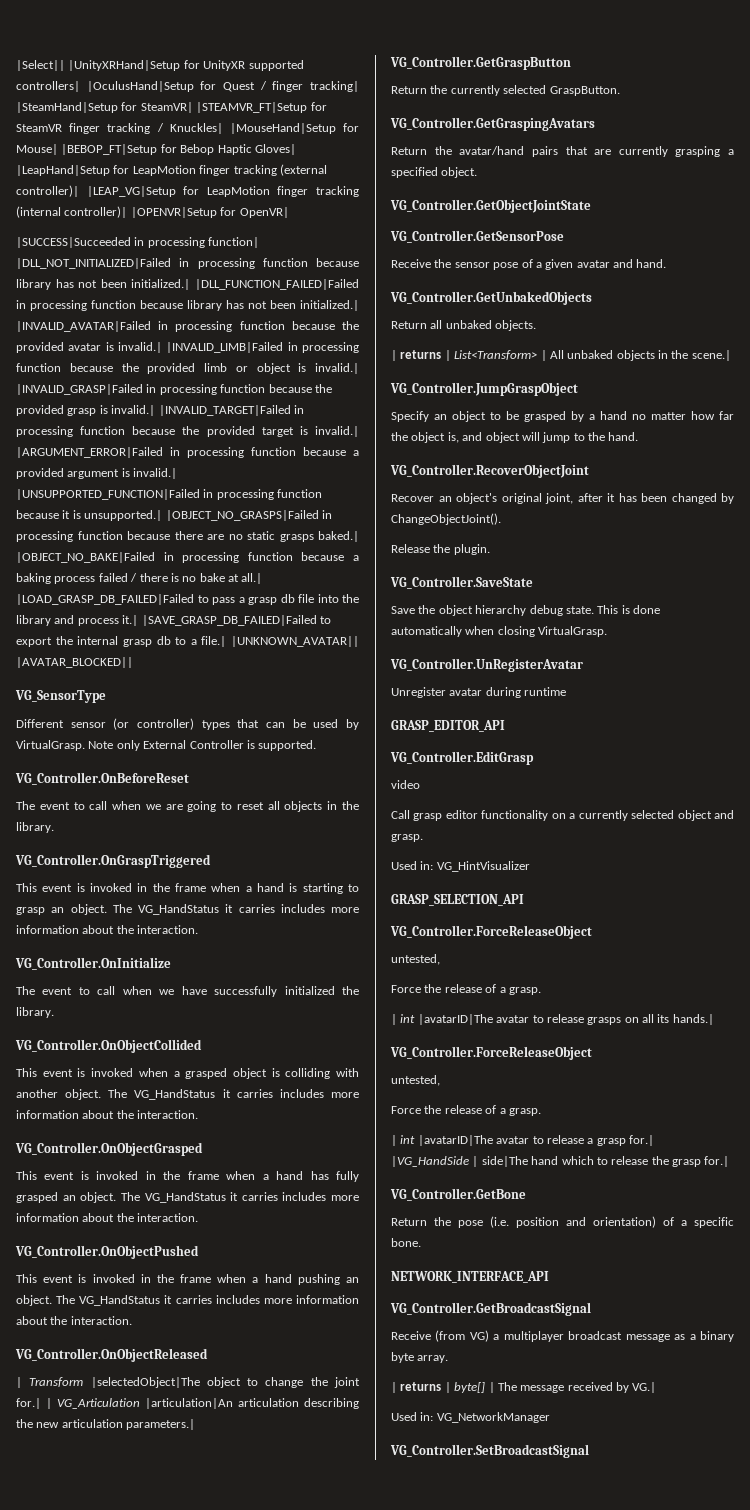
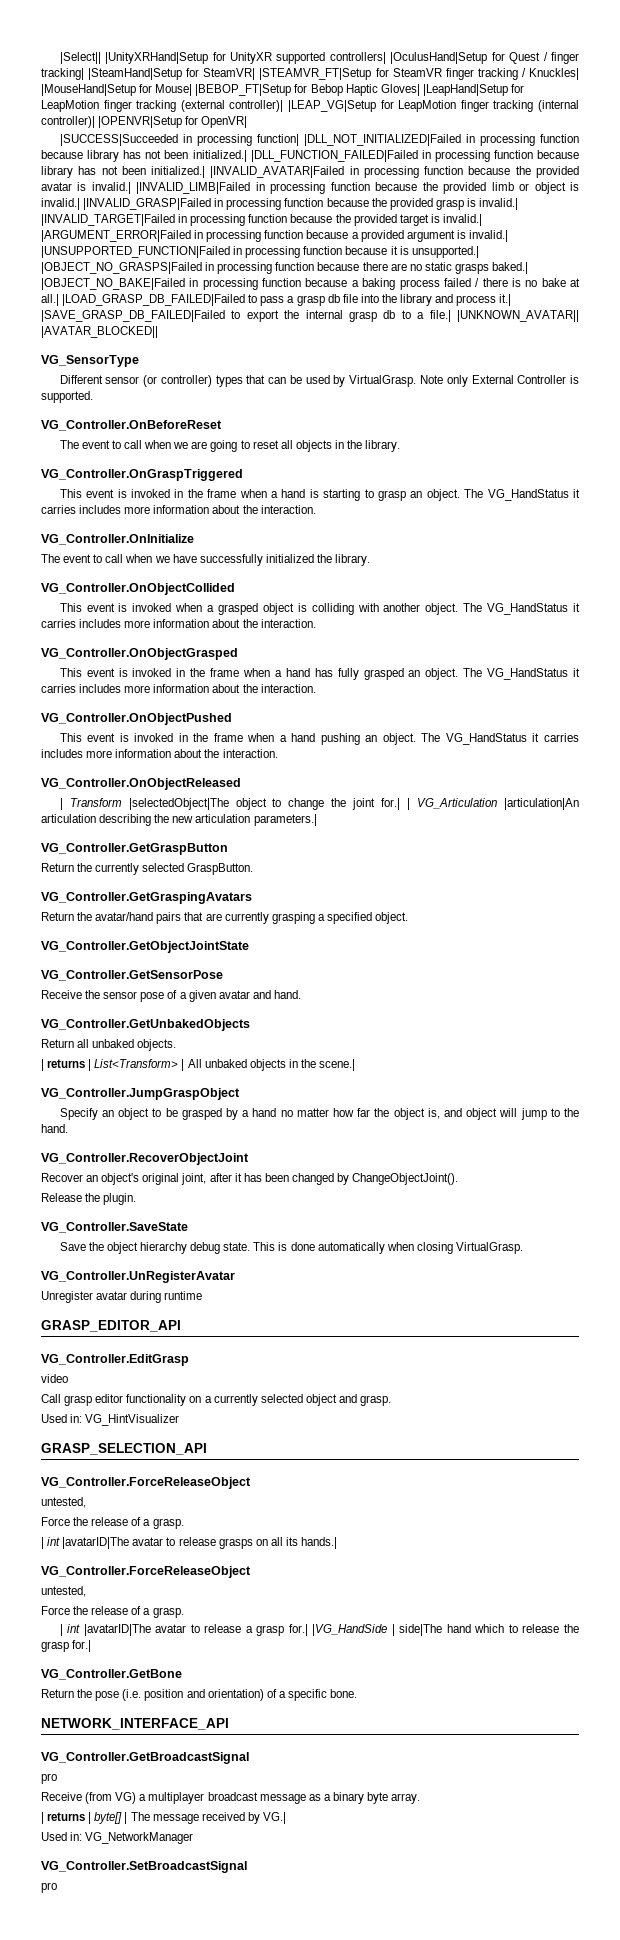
  VG_Controller.GetBroadcastSignal
+ pro
  VG_Controller.SetBroadcastSignal
+ pro

